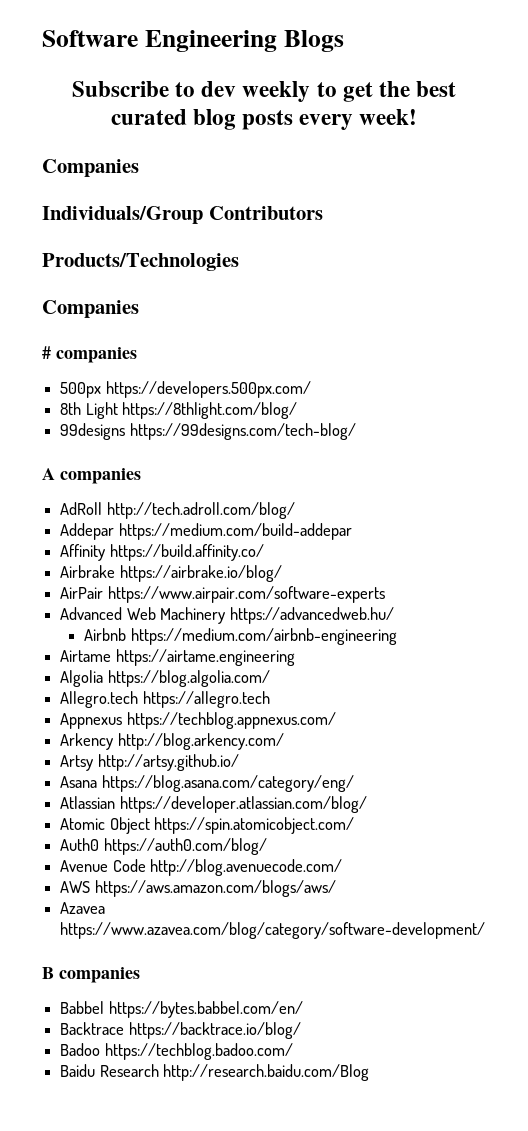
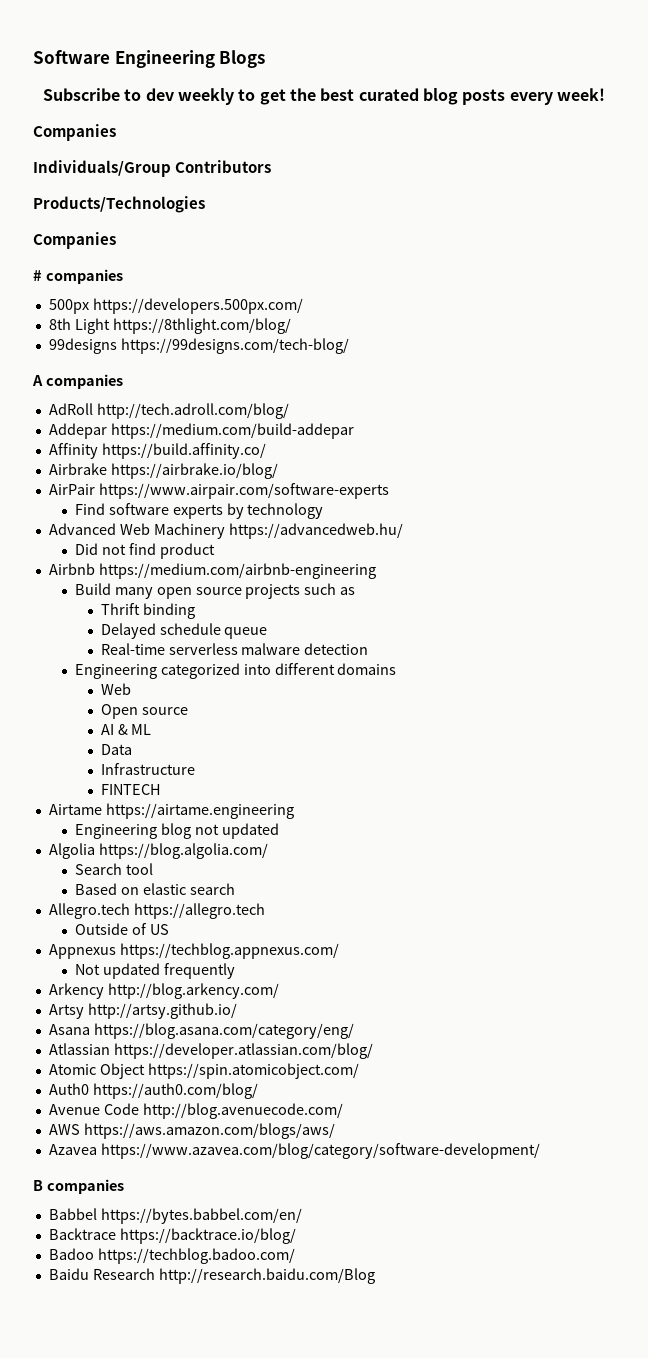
+ Find software experts by technology
+ Did not find product
  Airbnb https://medium.com/airbnb-engineering
+ Build many open source projects such as
+ Thrift binding
+ Delayed schedule queue
+ Real-time serverless malware detection
+ Engineering categorized into different domains
+ Web
+ Open source
+ AI & ML
+ Data
+ Infrastructure
+ FINTECH
  Airtame https://airtame.engineering
+ Engineering blog not updated
  Algolia https://blog.algolia.com/
+ Search tool
+ Based on elastic search
+ Outside of US
+ Not updated frequently

